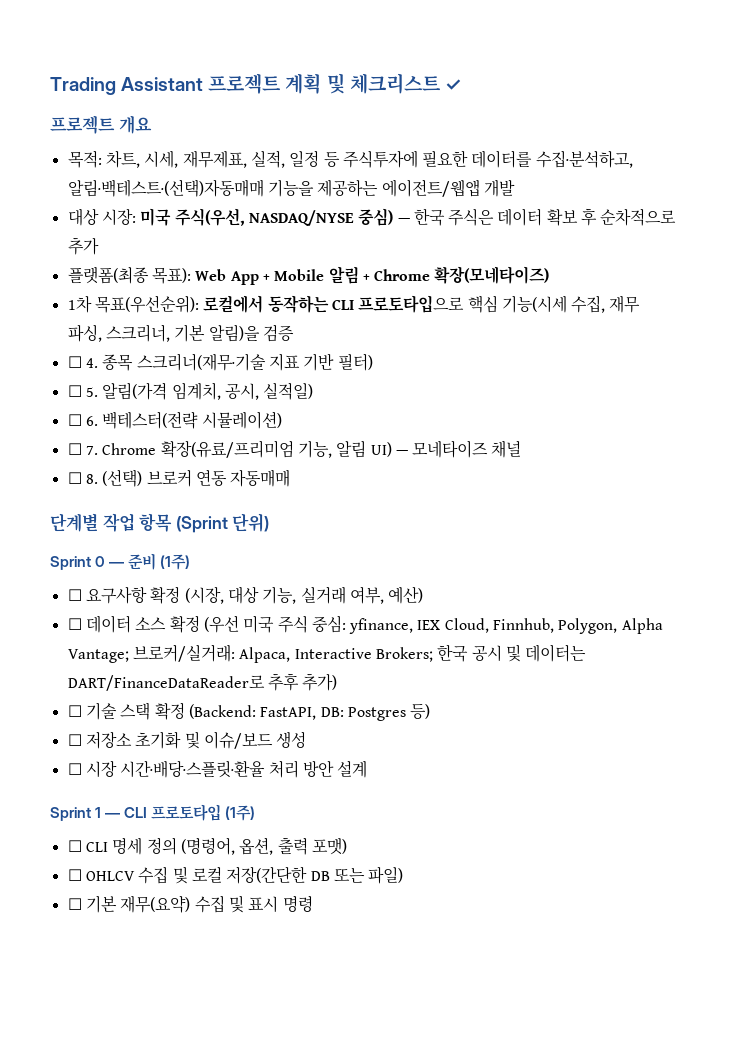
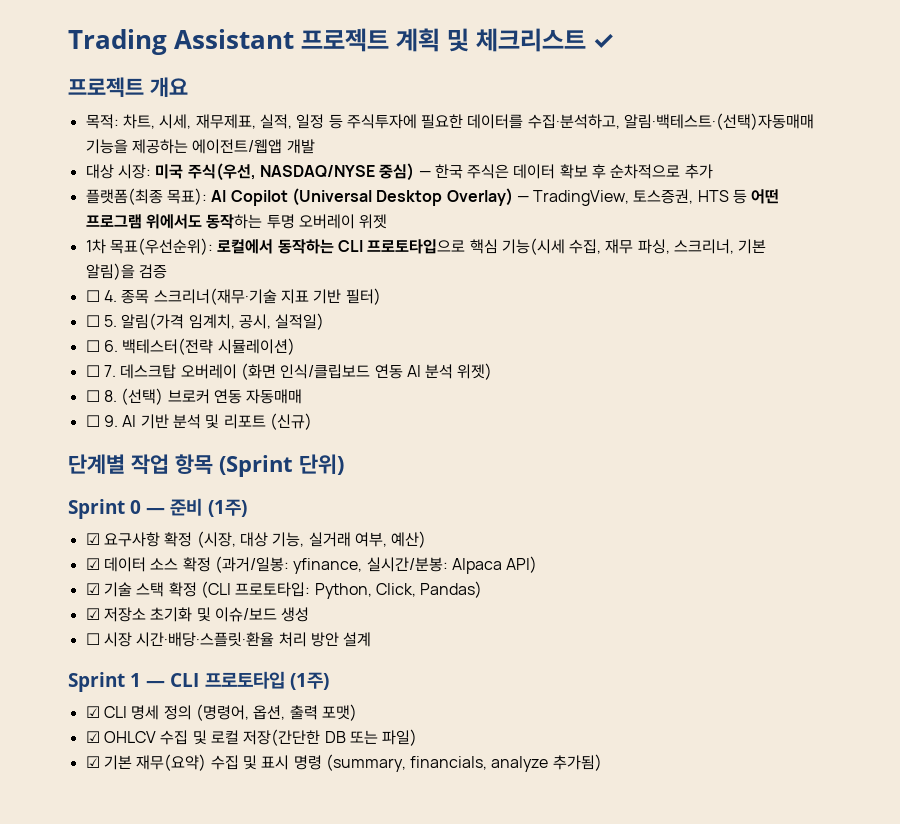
- 플랫폼(최종 목표): Web App + Mobile 알림 + Chrome 확장(모네타이즈)
+ 플랫폼(최종 목표): AI Copilot (Universal Desktop Overlay) — TradingView, 토스증권, HTS 등 어떤 프로그램 위에서도 동작하는 투명 오버레이 위젯
- ☐ 7. Chrome 확장(유료/프리미엄 기능, 알림 UI) — 모네타이즈 채널
+ ☐ 7. 데스크탑 오버레이 (화면 인식/클립보드 연동 AI 분석 위젯)
+ ☐ 9. AI 기반 분석 및 리포트 (신규)
- ☐ 요구사항 확정 (시장, 대상 기능, 실거래 여부, 예산)
+ ☑ 요구사항 확정 (시장, 대상 기능, 실거래 여부, 예산)
- ☐ 데이터 소스 확정 (우선 미국 주식 중심: yfinance, IEX Cloud, Finnhub, Polygon, Alpha Vantage; 브로커/실거래: Alpaca, Interactive Brokers; 한국 공시 및 데이터는 DART/FinanceDataReader로 추후 추가)
- ☐ 기술 스택 확정 (Backend: FastAPI, DB: Postgres 등)
- ☐ 저장소 초기화 및 이슈/보드 생성
+ ☑ 데이터 소스 확정 (과거/일봉: yfinance, 실시간/분봉: Alpaca API)
+ ☑ 기술 스택 확정 (CLI 프로토타입: Python, Click, Pandas)
+ ☑ 저장소 초기화 및 이슈/보드 생성
- ☐ CLI 명세 정의 (명령어, 옵션, 출력 포맷)
+ ☑ CLI 명세 정의 (명령어, 옵션, 출력 포맷)
- ☐ OHLCV 수집 및 로컬 저장(간단한 DB 또는 파일)
+ ☑ OHLCV 수집 및 로컬 저장(간단한 DB 또는 파일)
- ☐ 기본 재무(요약) 수집 및 표시 명령
+ ☑ 기본 재무(요약) 수집 및 표시 명령 (summary, financials, analyze 추가됨)

